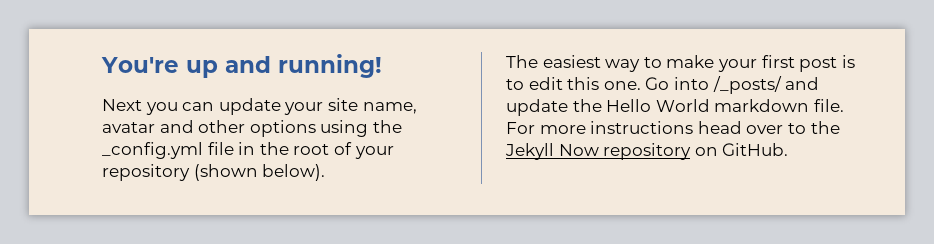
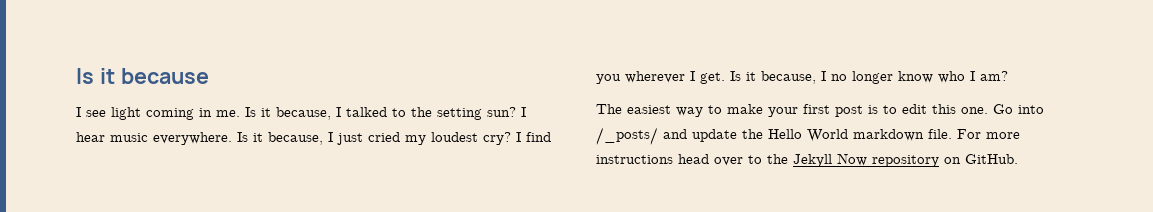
- You're up and running!
- Next you can update your site name, avatar and other options using the _config.yml file in the root of your repository (shown below).
+ Is it because
+ I see light coming in me. Is it because, I talked to the setting sun? I hear music everywhere. Is it because, I just cried my loudest cry? I find you wherever I get. Is it because, I no longer know who I am?

